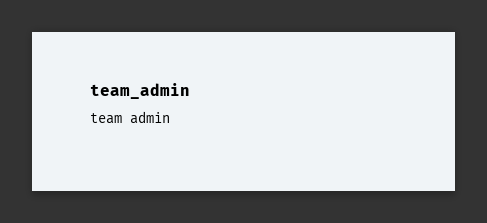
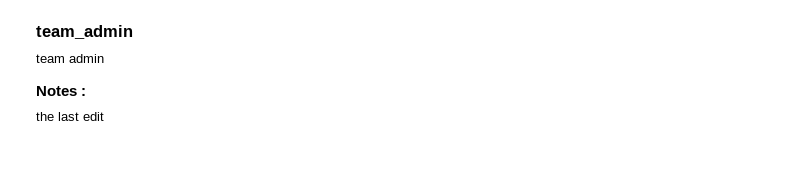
+ Notes :
+ the last edit

